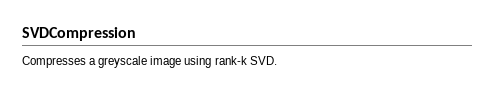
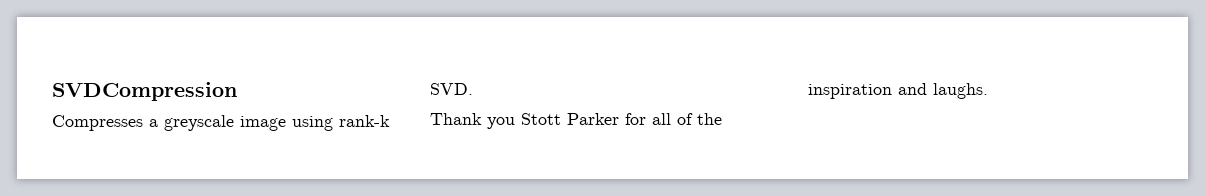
+ Thank you Stott Parker for all of the inspiration and laughs.

